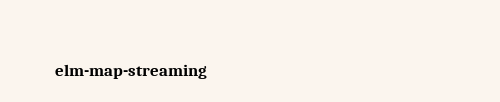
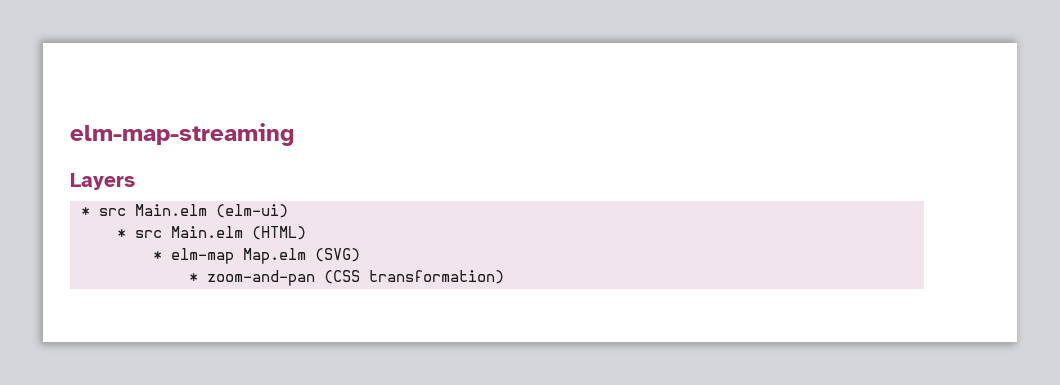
+ Layers
+ * src Main.elm (elm-ui)
+ * src Main.elm (HTML)
+ * elm-map Map.elm (SVG)
+ * zoom-and-pan (CSS transformation)

